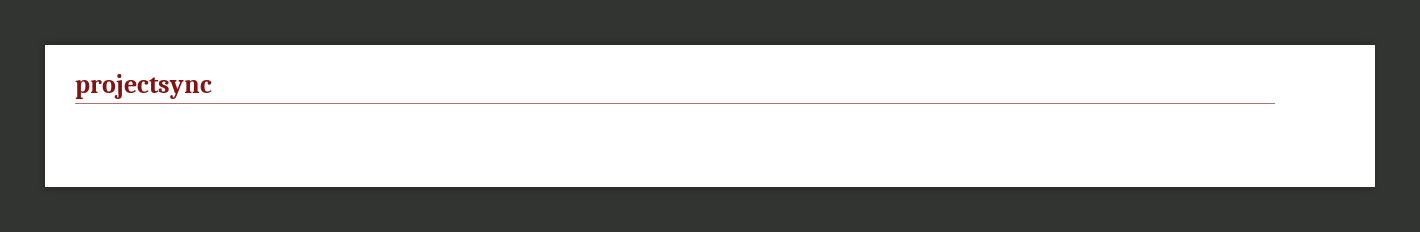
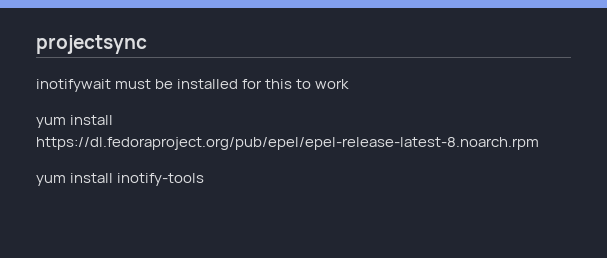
+ inotifywait must be installed for this to work
+ yum install https://dl.fedoraproject.org/pub/epel/epel-release-latest-8.noarch.rpm
+ yum install inotify-tools

